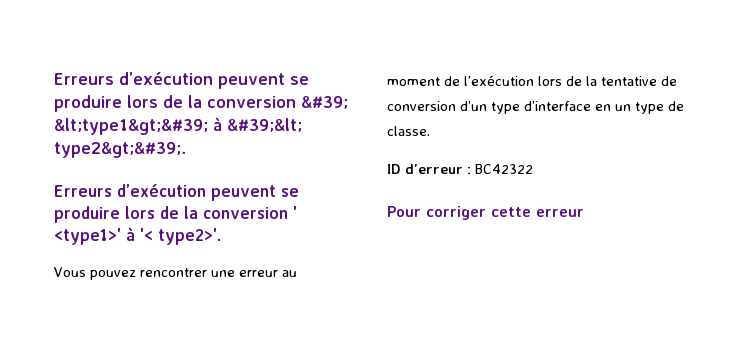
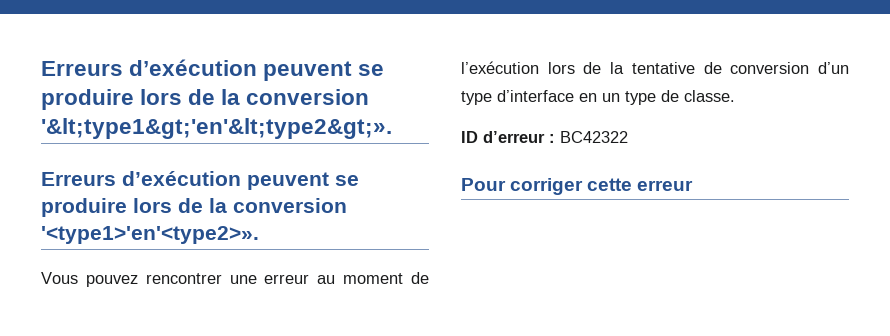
- Erreurs d’exécution peuvent se produire lors de la conversion &#39; &lt;type1&gt;&#39; à &#39;&lt; type2&gt;&#39;.
- Erreurs d’exécution peuvent se produire lors de la conversion ' <type1>' à '< type2>'.
+ Erreurs d’exécution peuvent se produire lors de la conversion '&lt;type1&gt;'en'&lt;type2&gt;».
+ Erreurs d’exécution peuvent se produire lors de la conversion '<type1>'en'<type2>».

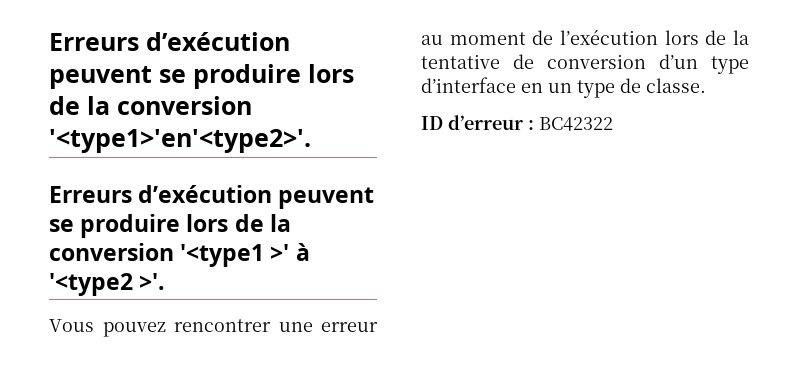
- Erreurs d’exécution peuvent se produire lors de la conversion '&lt;type1&gt;'en'&lt;type2&gt;».
- Erreurs d’exécution peuvent se produire lors de la conversion '<type1>'en'<type2>».
+ Erreurs d’exécution peuvent se produire lors de la conversion '<type1>'en'<type2>'.
+ Erreurs d’exécution peuvent se produire lors de la conversion '<type1 >' à '<type2 >'.
- Pour corriger cette erreur

